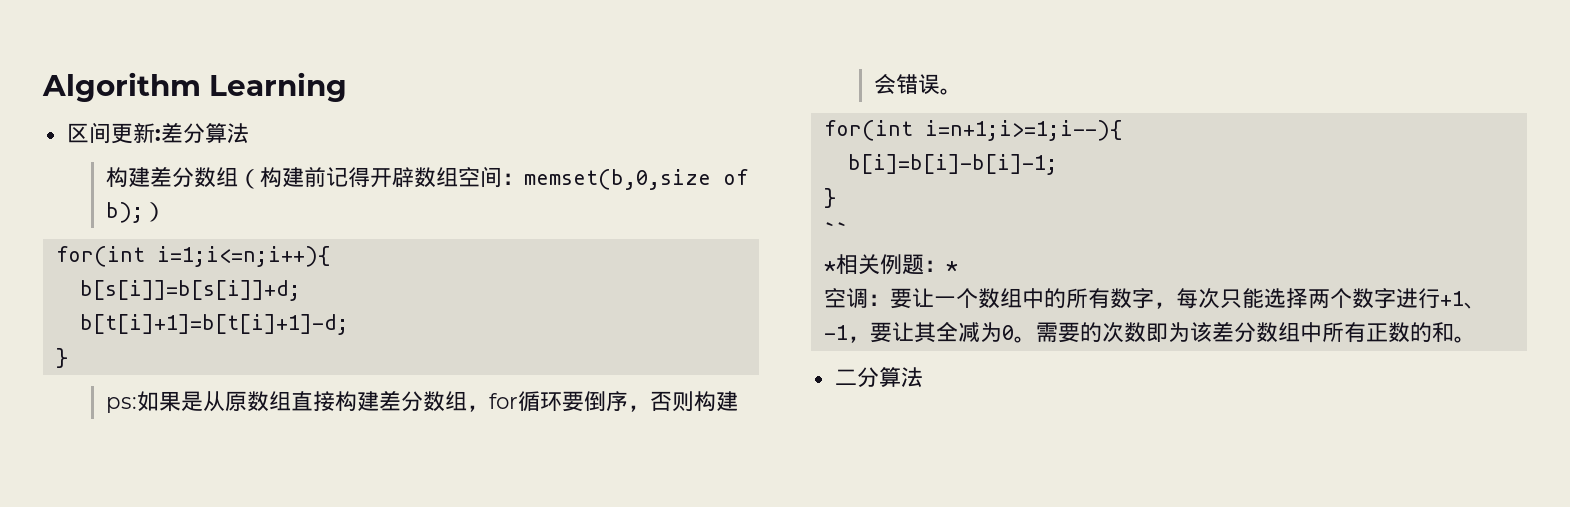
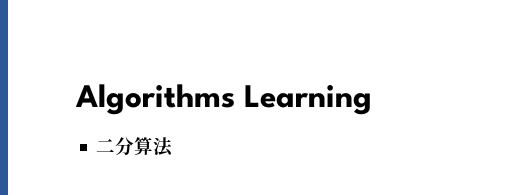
- Algorithm Learning
+ Algorithms Learning
- 区间更新:差分算法
- 构建差分数组（构建前记得开辟数组空间：memset(b,0,size of b);）
- for(int i=1;i<=n;i++){
- b[s[i]]=b[s[i]]+d;
- b[t[i]+1]=b[t[i]+1]-d;
- }
- ps:如果是从原数组直接构建差分数组，for循环要倒序，否则构建会错误。
- for(int i=n+1;i>=1;i--){
- b[i]=b[i]-b[i]-1;
- }
- ``
- *相关例题：*
- 空调：要让一个数组中的所有数字，每次只能选择两个数字进行+1、-1，要让其全减为0。需要的次数即为该差分数组中所有正数的和。

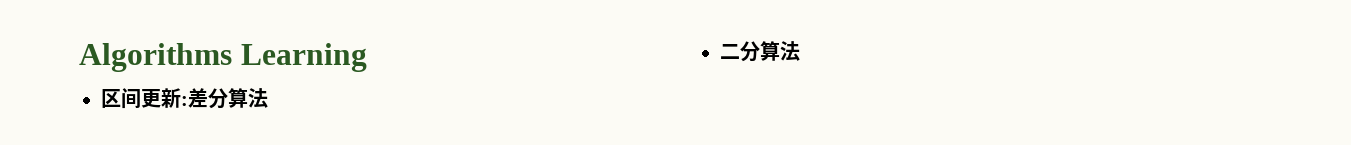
+ 区间更新:差分算法

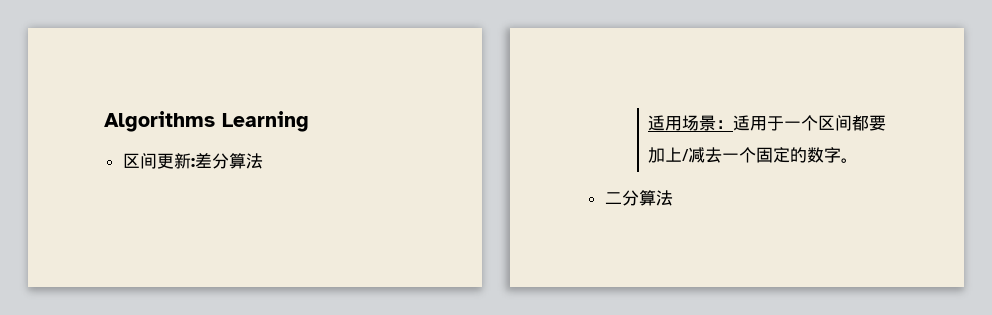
+ 适用场景：适用于一个区间都要加上/减去一个固定的数字。

